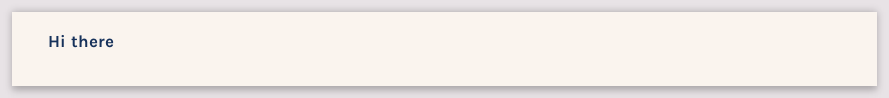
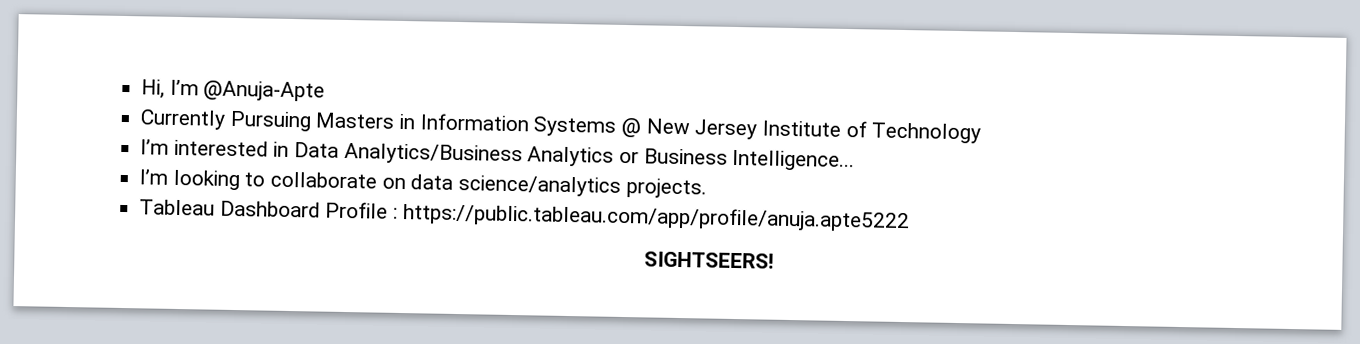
- Hi there
+ Hi, I’m @Anuja-Apte
+ Currently Pursuing Masters in Information Systems @ New Jersey Institute of Technology
+ I’m interested in Data Analytics/Business Analytics or Business Intelligence...
+ I’m looking to collaborate on data science/analytics projects.
+ Tableau Dashboard Profile : https://public.tableau.com/app/profile/anuja.apte5222
+ SIGHTSEERS!

